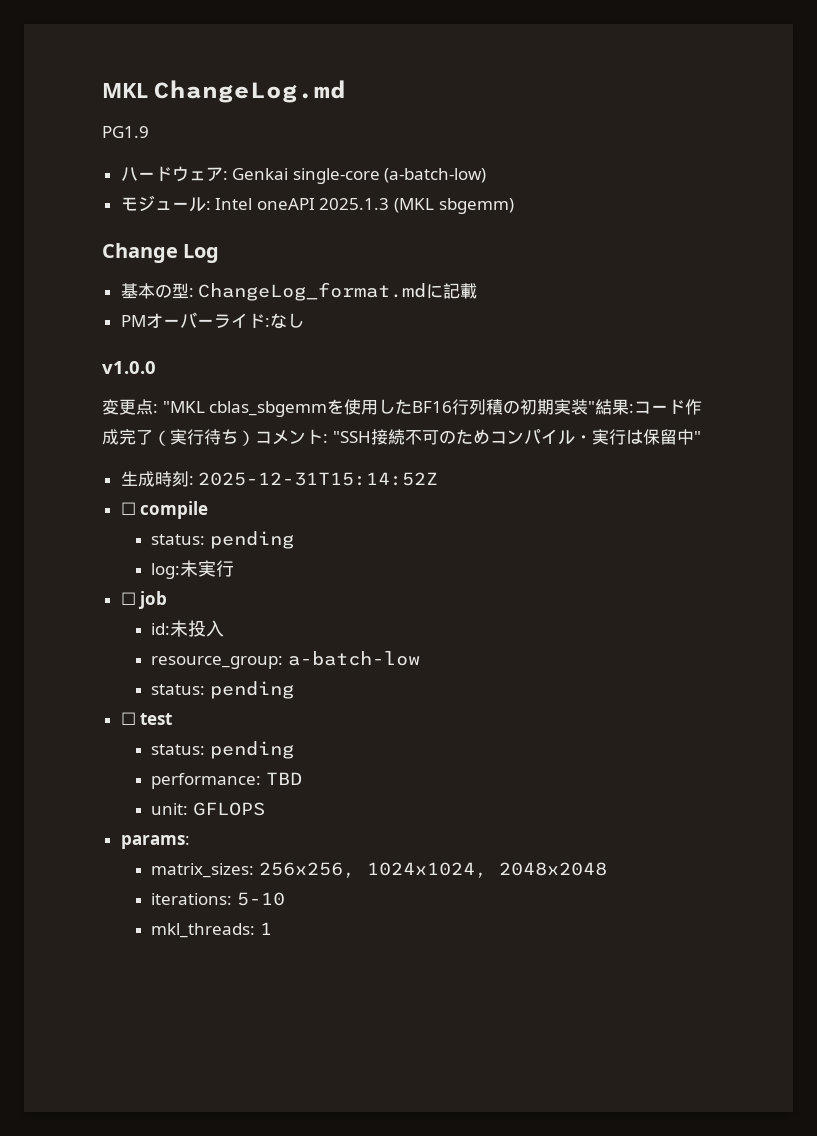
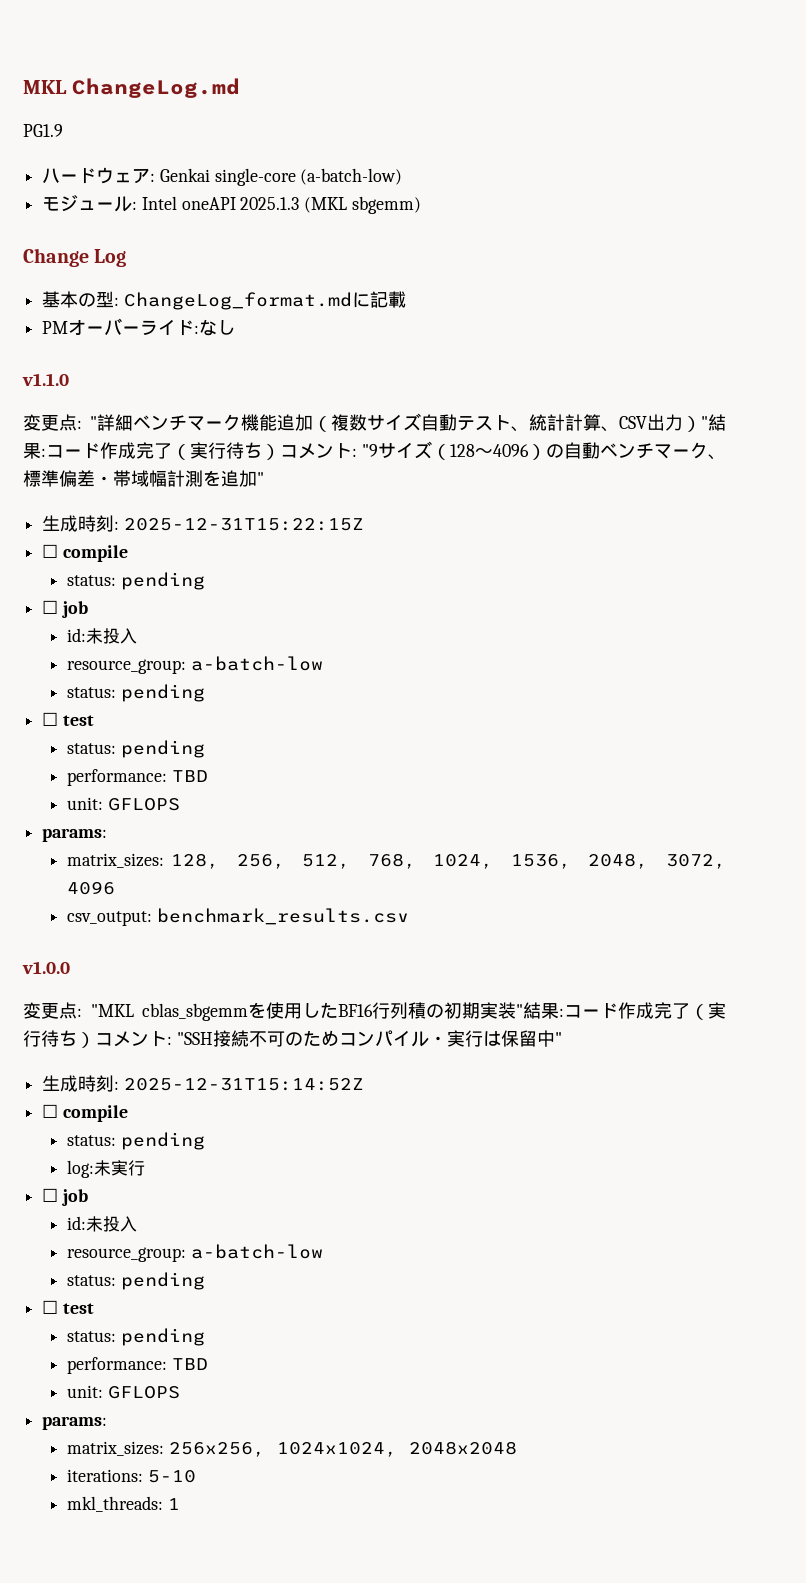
+ v1.1.0
+ 変更点: "詳細ベンチマーク機能追加（複数サイズ自動テスト、統計計算、CSV出力）"結果:コード作成完了（実行待ち）コメント: "9サイズ（128〜4096）の自動ベンチマーク、標準偏差・帯域幅計測を追加"
+ 生成時刻: 2025-12-31T15:22:15Z
+ ☐ compile
+ status: pending
+ ☐ job
+ id:未投入
+ resource_group: a-batch-low
+ status: pending
+ ☐ test
+ status: pending
+ performance: TBD
+ unit: GFLOPS
+ params:
+ matrix_sizes: 128, 256, 512, 768, 1024, 1536, 2048, 3072, 4096
+ csv_output: benchmark_results.csv

